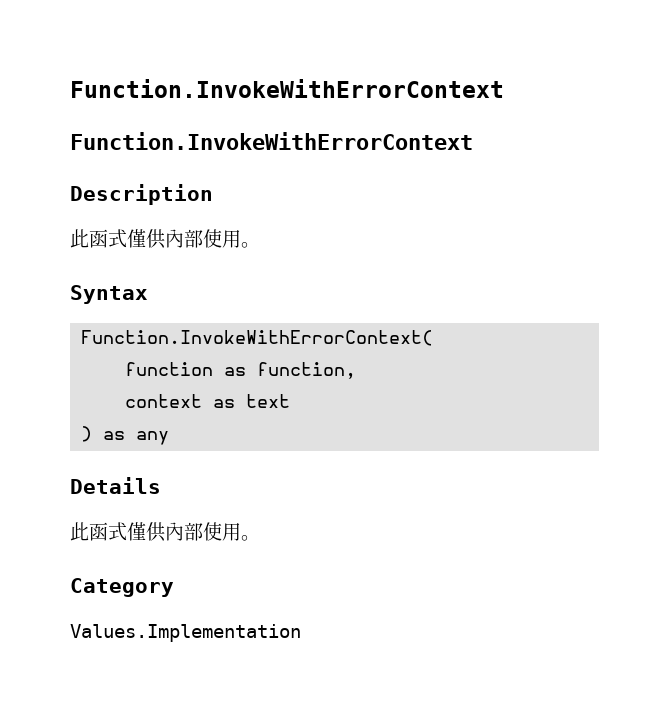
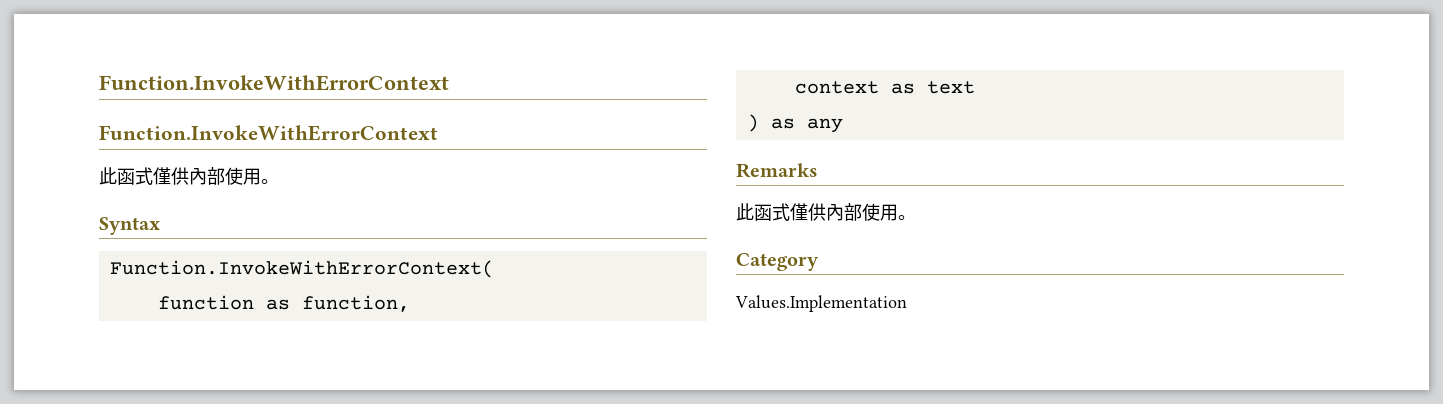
- Description
- Details
+ Remarks

